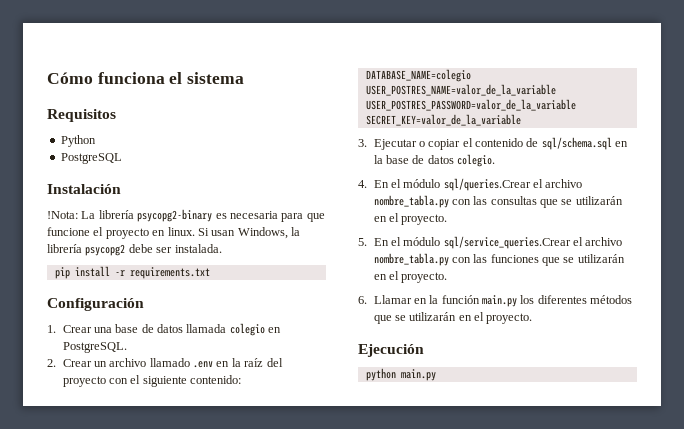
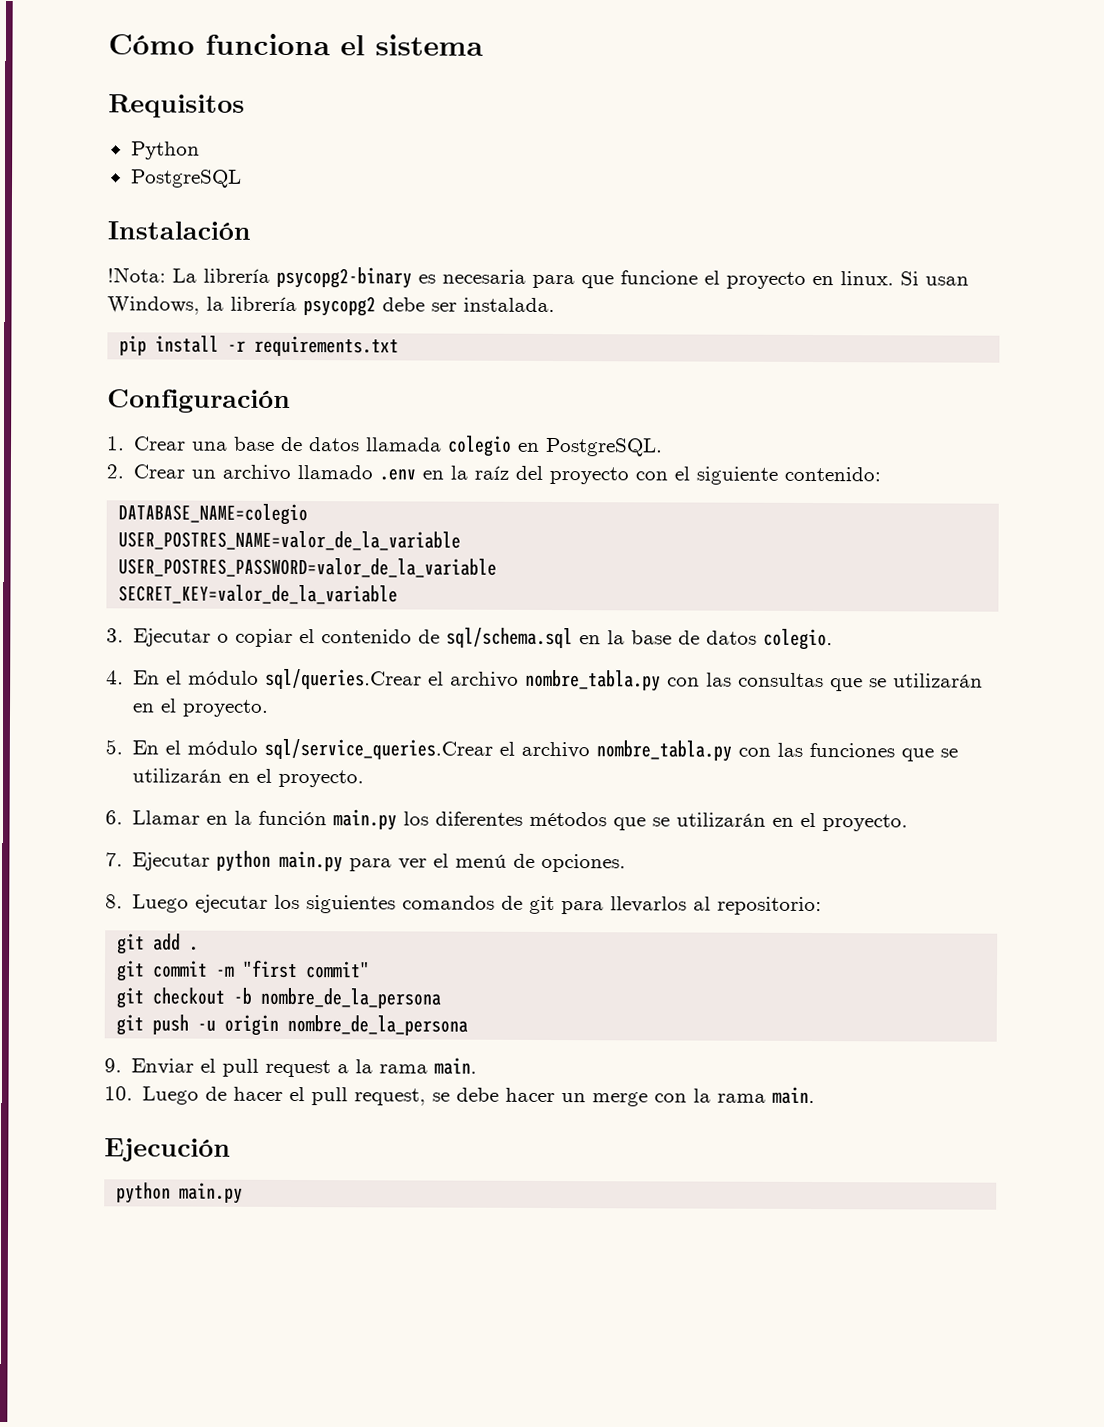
+ 7. Ejecutar python main.py para ver el menú de opciones.
+ 8. Luego ejecutar los siguientes comandos de git para llevarlos al repositorio:
+ git add .
+ git commit -m "first commit"
+ git checkout -b nombre_de_la_persona
+ git push -u origin nombre_de_la_persona
+ 9. Enviar el pull request a la rama main.
+ 10. Luego de hacer el pull request, se debe hacer un merge con la rama main.

